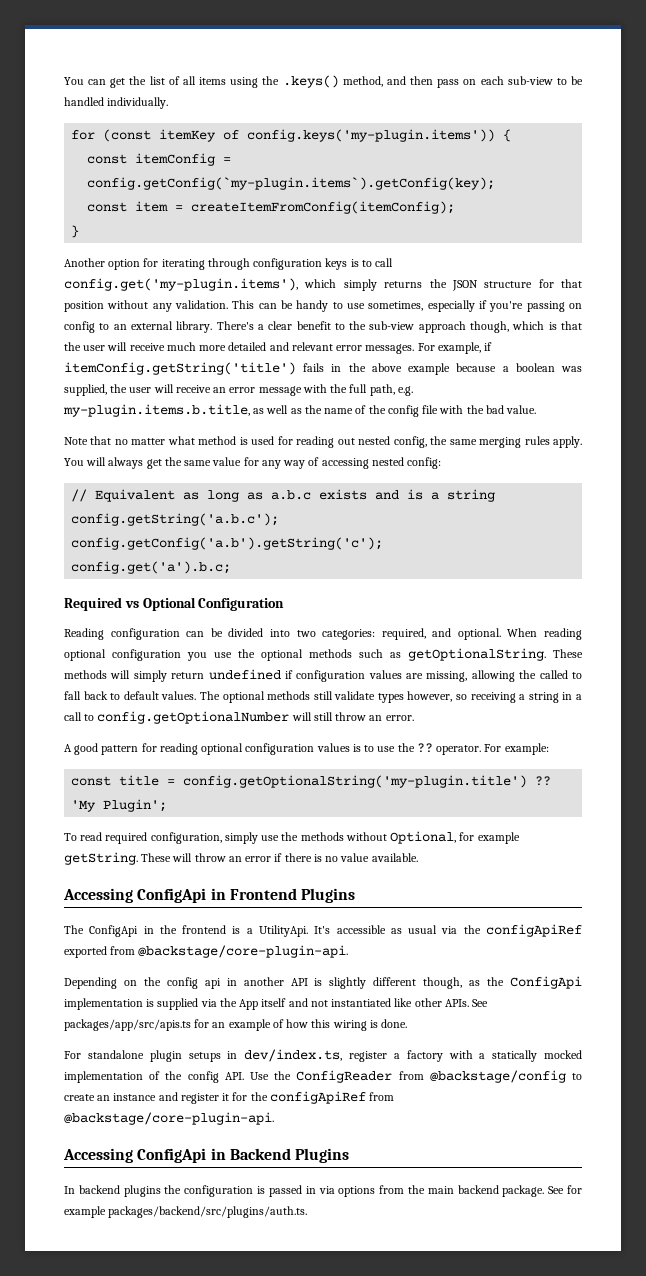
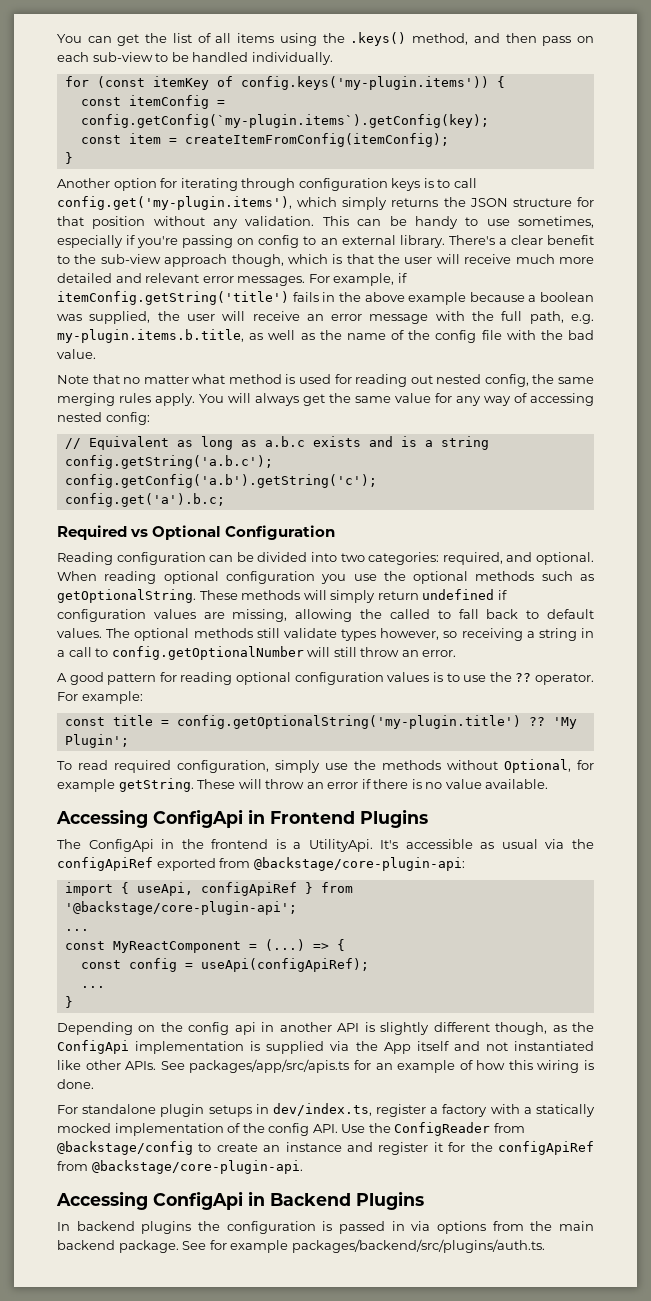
- It's accessible as usual via the configApiRef exported from @backstage/core-plugin-api.
+ It's accessible as usual via the configApiRef exported from @backstage/core-plugin-api:
+ import { useApi, configApiRef } from '@backstage/core-plugin-api';
+ ...
+ const MyReactComponent = (...) => {
+ const config = useApi(configApiRef);
+ ...
+ }

